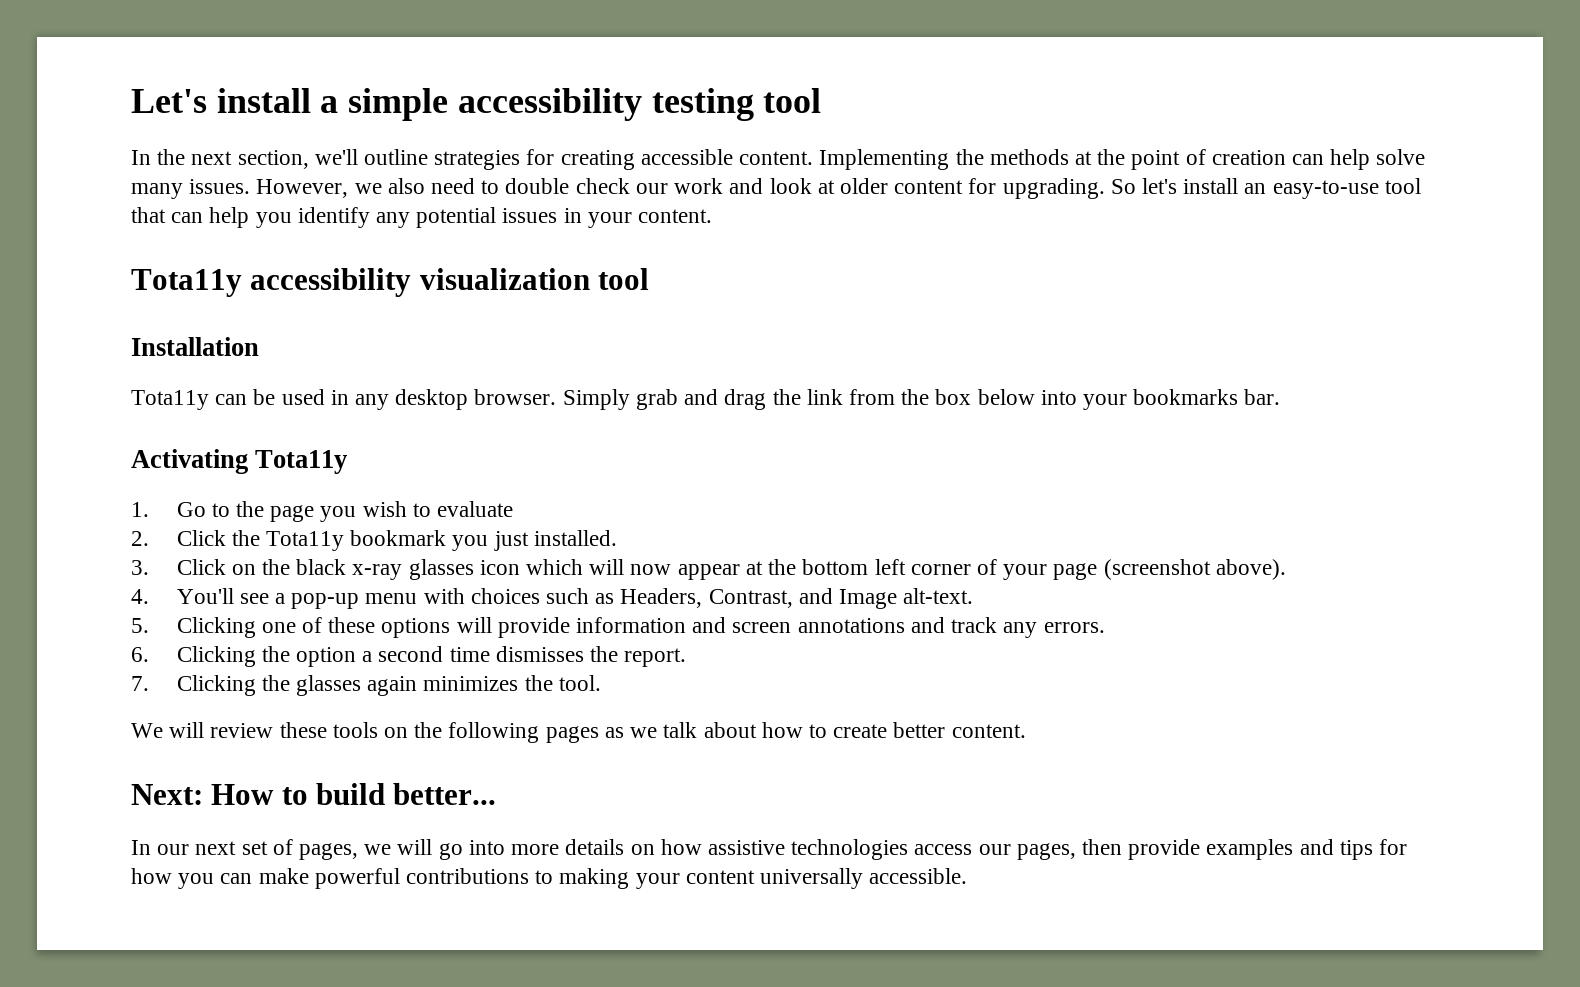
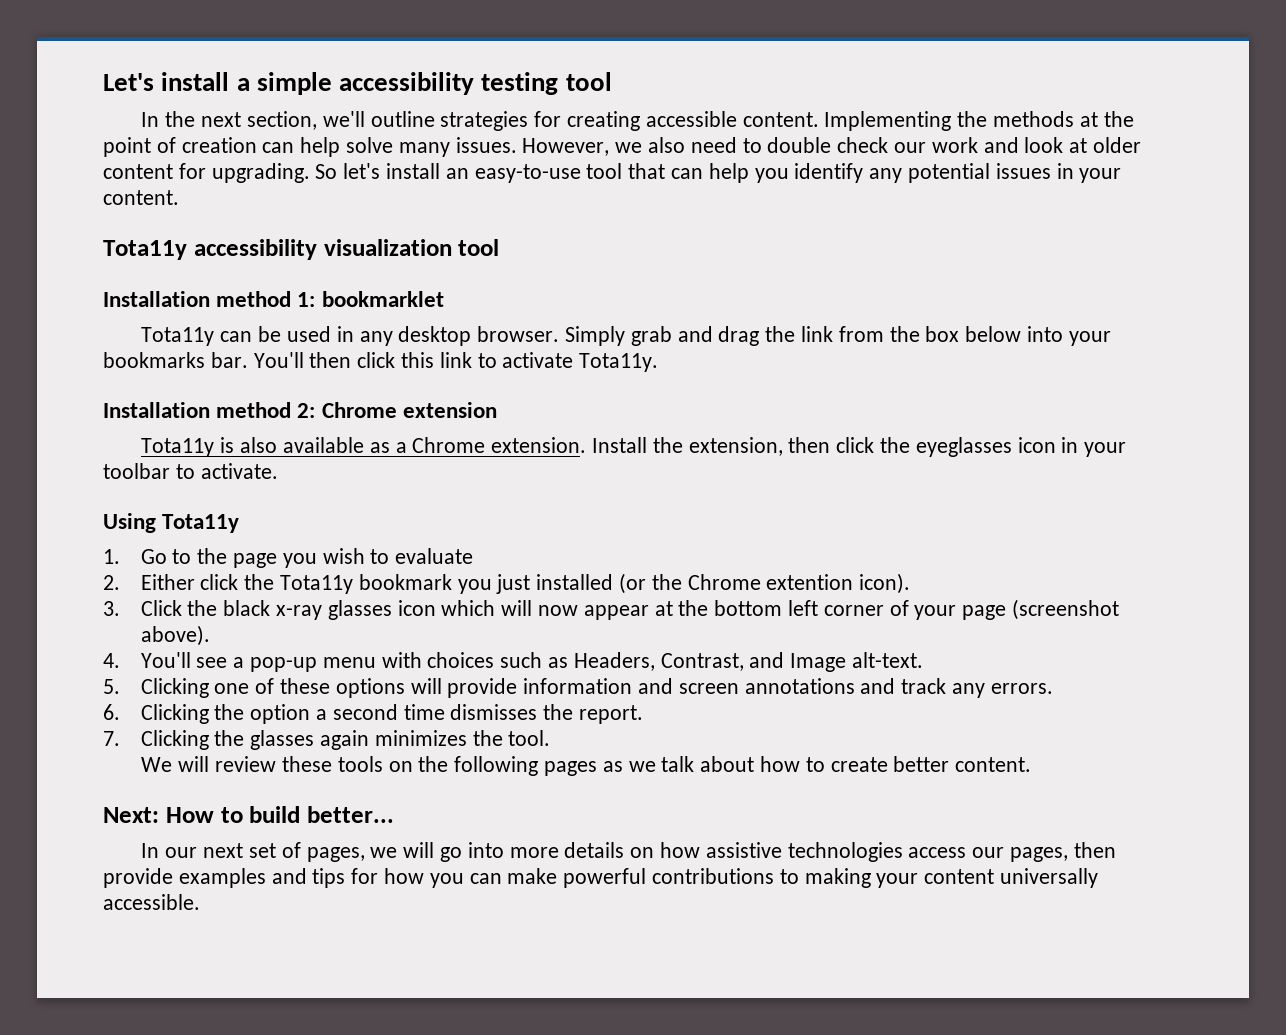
- Installation
+ Installation method 1: bookmarklet
- Simply grab and drag the link from the box below into your bookmarks bar.
- Activating Tota11y
+ Simply grab and drag the link from the box below into your bookmarks bar. You'll then click this link to activate Tota11y.
+ Installation method 2: Chrome extension
+ Tota11y is also available as a Chrome extension. Install the extension, then click the eyeglasses icon in your toolbar to activate.
+ Using Tota11y
- 2. Click the Tota11y bookmark you just installed.
+ 2. Either click the Tota11y bookmark you just installed (or the Chrome extention icon).
- 3. Click on the black x-ray glasses icon which will now appear at the bottom left corner of your page (screenshot above).
+ 3. Click the black x-ray glasses icon which will now appear at the bottom left corner of your page (screenshot above).

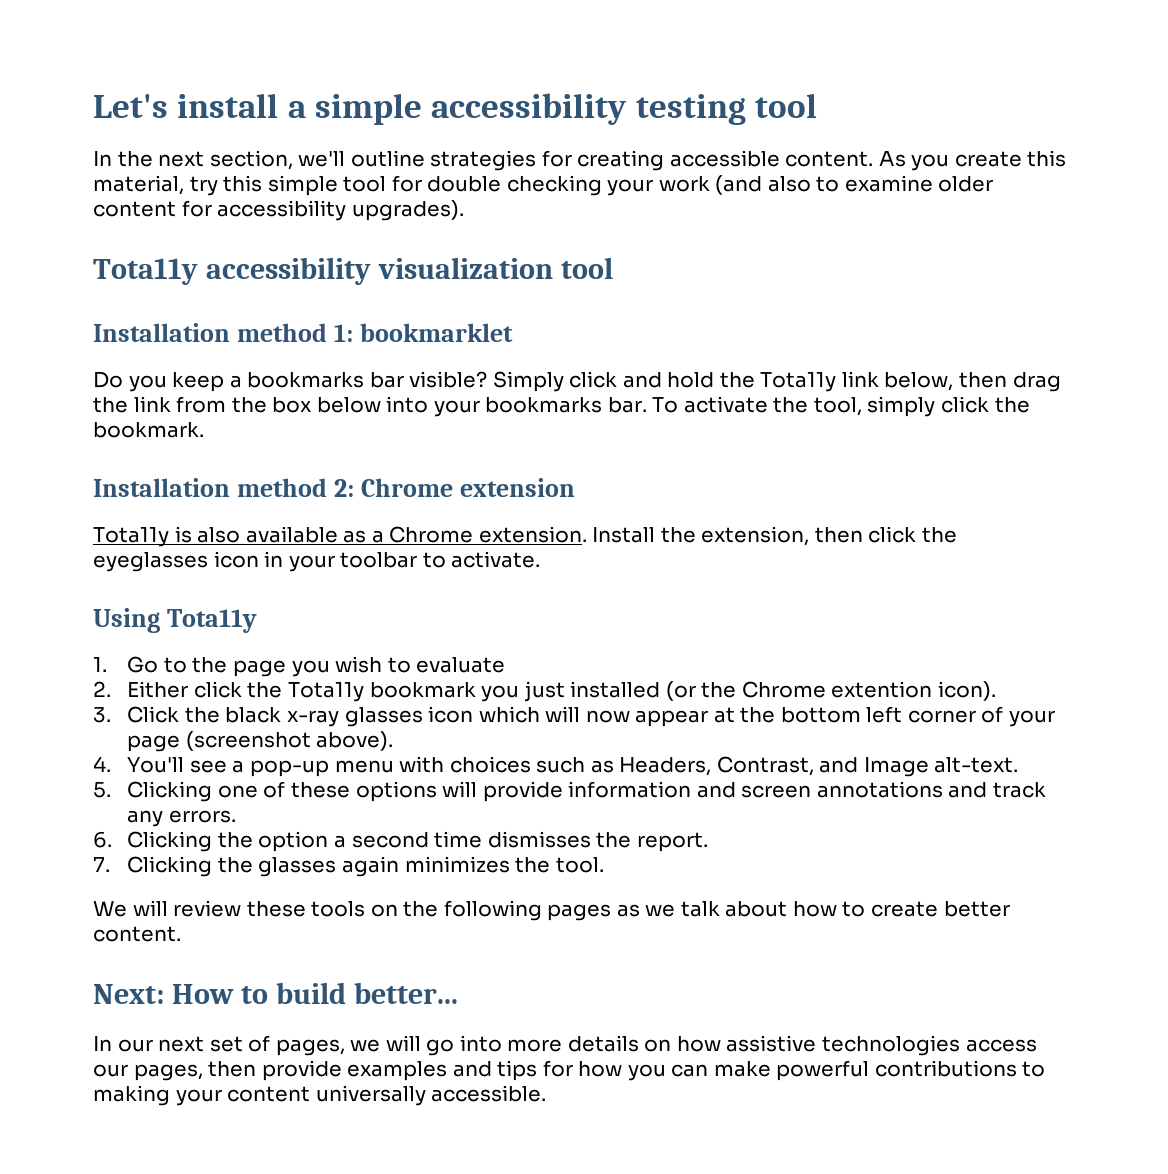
- Implementing the methods at the point of creation can help solve many issues. However, we also need to double check our work and look at older content for upgrading. So let's install an easy-to-use tool that can help you identify any potential issues in your content.
+ As you create this material, try this simple tool for double checking your work (and also to examine older content for accessibility upgrades).
- Tota11y can be used in any desktop browser. Simply grab and drag the link from the box below into your bookmarks bar.
+ Do you keep a bookmarks bar visible? Simply click and hold the Tota11y link below, then drag the link from the box below into your bookmarks bar.
- You'll then click this link to activate Tota11y.
+ To activate the tool, simply click the bookmark.

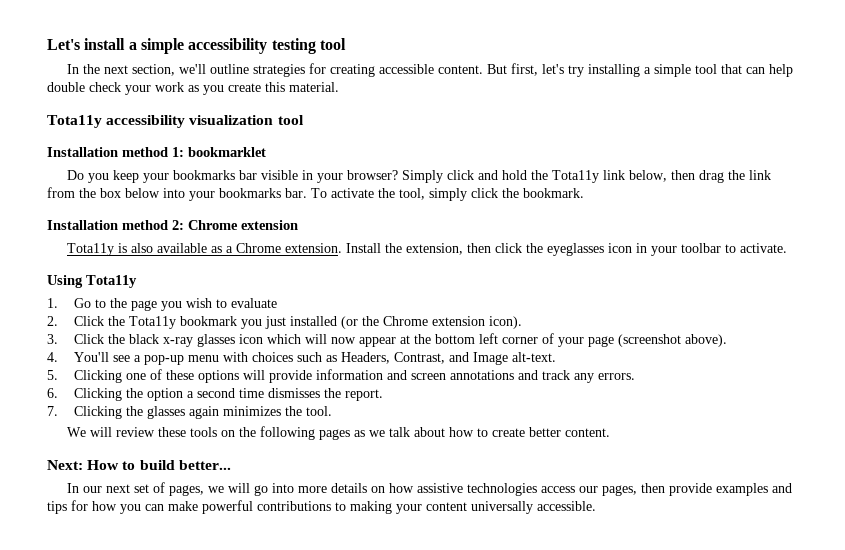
- As you create this material, try this simple tool for double checking your work (and also to examine older content for accessibility upgrades).
+ But first, let's try installing a simple tool that can help double check your work as you create this material.
- Do you keep a bookmarks bar visible?
+ Do you keep your bookmarks bar visible in your browser?
- 2. Either click the Tota11y bookmark you just installed (or the Chrome extention icon).
+ 2. Click the Tota11y bookmark you just installed (or the Chrome extension icon).

